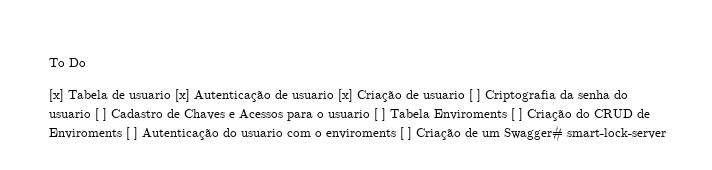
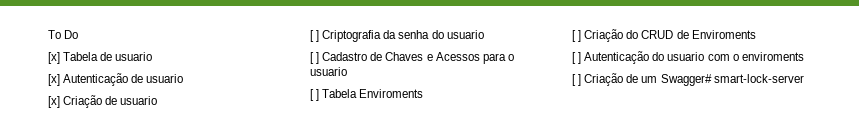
- [x] Tabela de usuario [x] Autenticação de usuario [x] Criação de usuario [ ] Criptografia da senha do usuario [ ] Cadastro de Chaves e Acessos para o usuario [ ] Tabela Enviroments [ ] Criação do CRUD de Enviroments [ ] Autenticação do usuario com o enviroments [ ] Criação de um Swagger# smart-lock-server
+ [x] Tabela de usuario
+ [x] Autenticação de usuario
+ [x] Criação de usuario
+ [ ] Criptografia da senha do usuario
+ [ ] Cadastro de Chaves e Acessos para o usuario
+ [ ] Tabela Enviroments
+ [ ] Criação do CRUD de Enviroments
+ [ ] Autenticação do usuario com o enviroments
+ [ ] Criação de um Swagger# smart-lock-server

